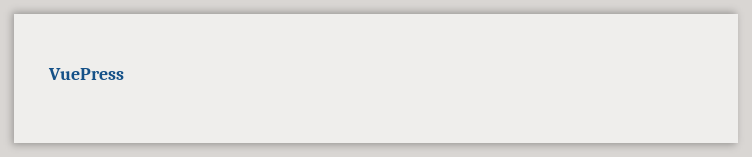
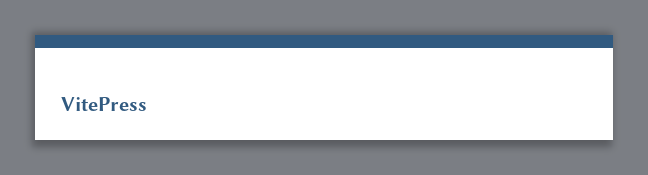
- VuePress
+ VitePress

